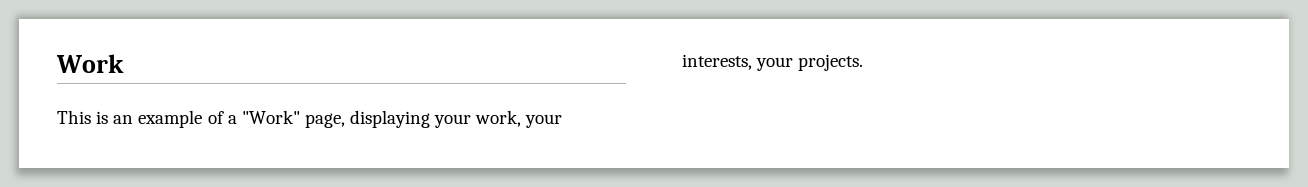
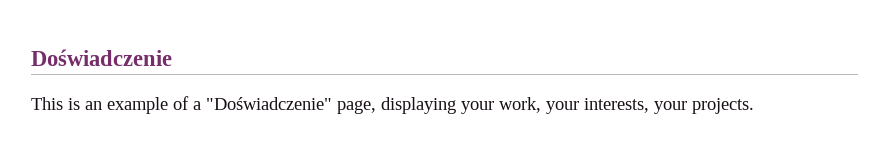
- Work
+ Doświadczenie
- This is an example of a "Work" page, displaying your work, your interests, your projects.
+ This is an example of a "Doświadczenie" page, displaying your work, your interests, your projects.

